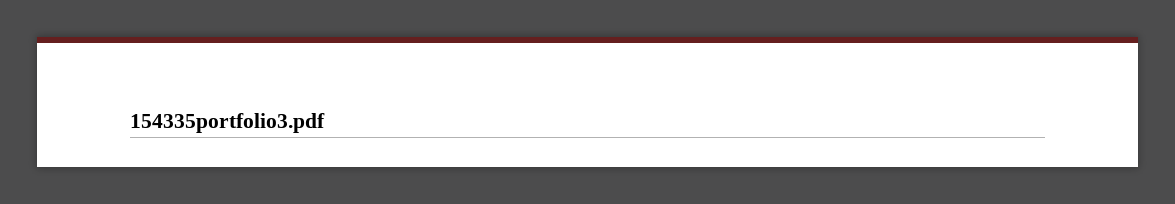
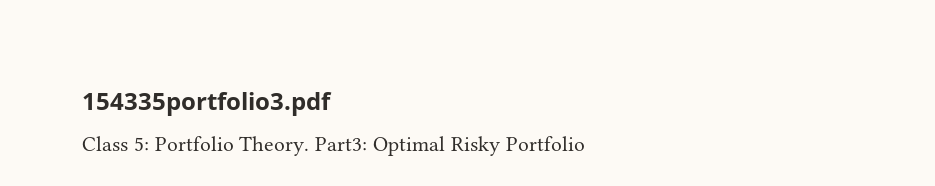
+ Class 5: Portfolio Theory. Part3: Optimal Risky Portfolio

